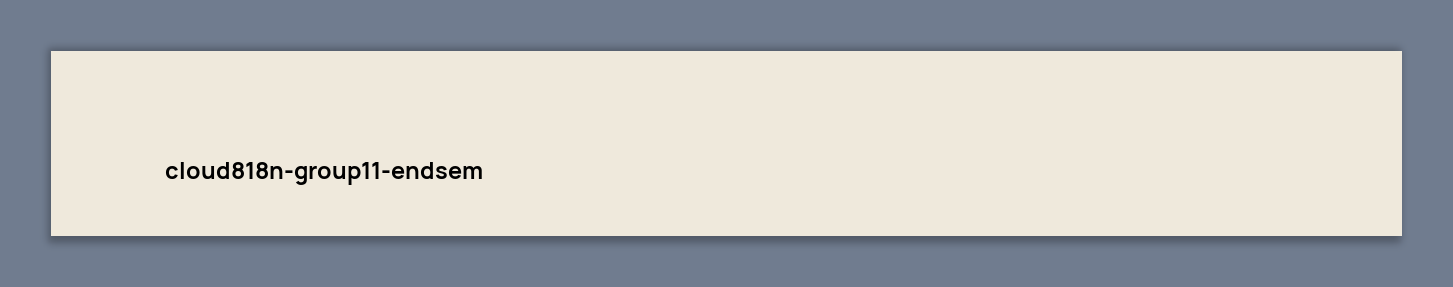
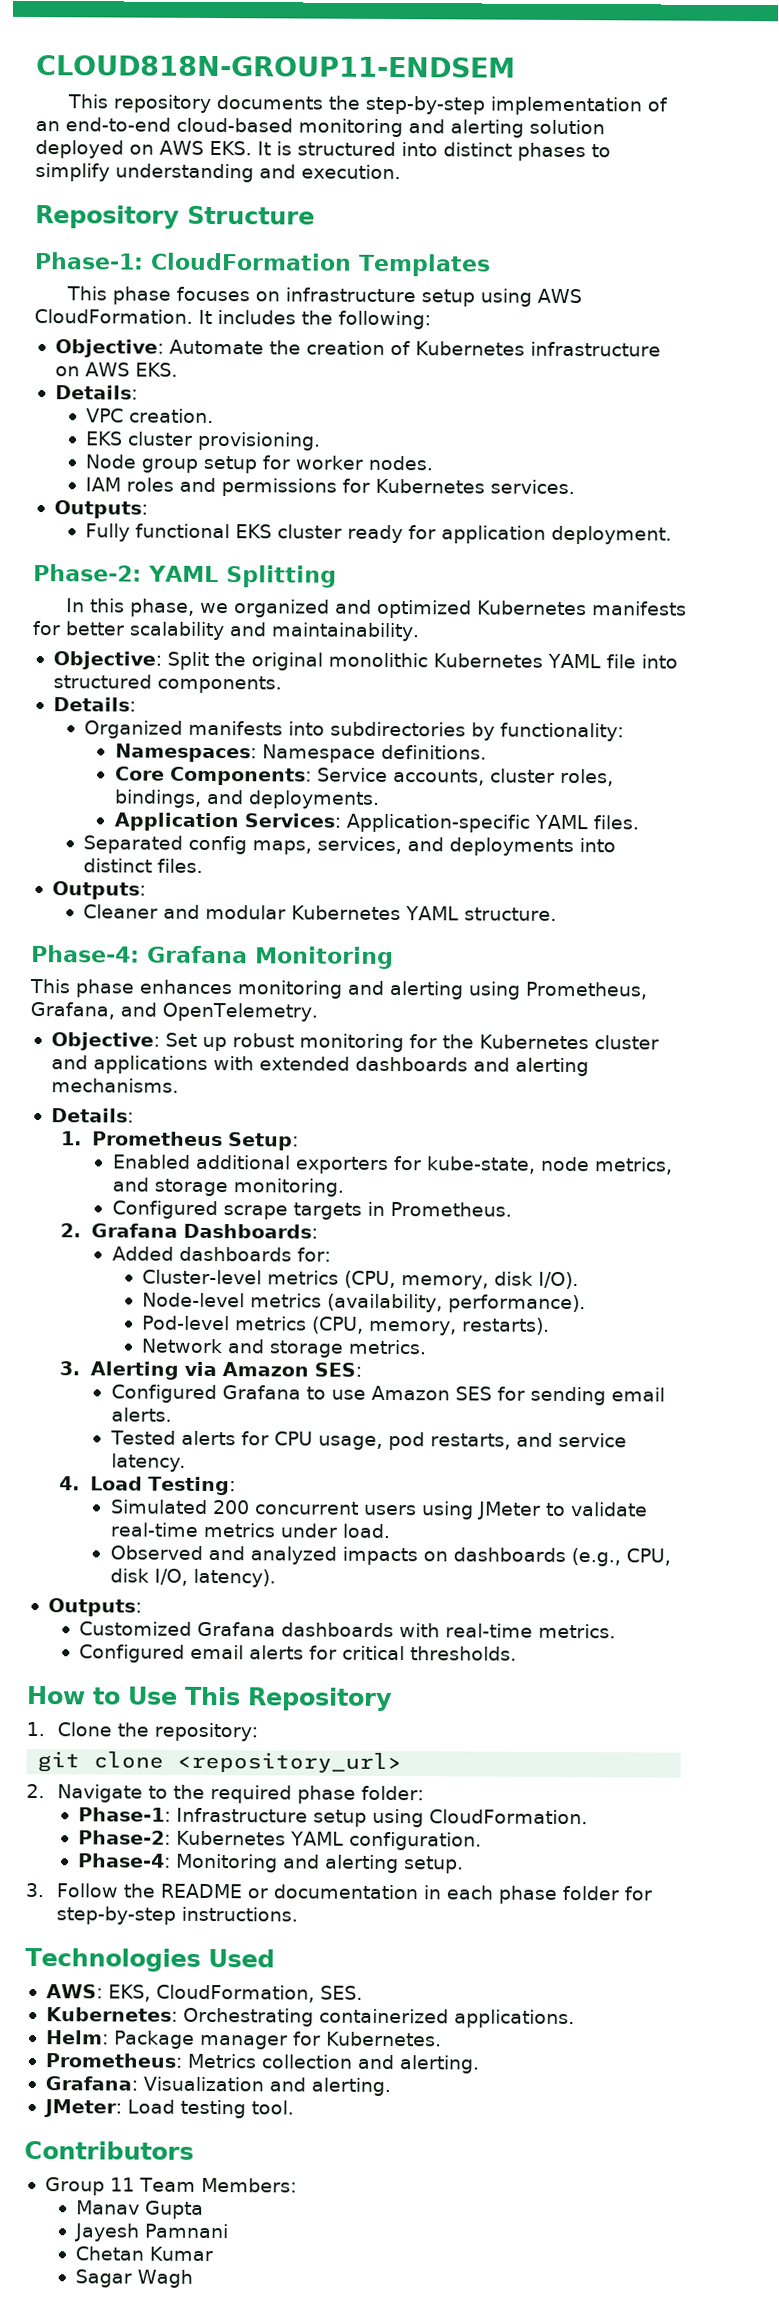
- cloud818n-group11-endsem
+ CLOUD818N-GROUP11-ENDSEM
+ This repository documents the step-by-step implementation of an end-to-end cloud-based monitoring and alerting solution deployed on AWS EKS. It is structured into distinct phases to simplify understanding and execution.
+ Repository Structure
+ Phase-1: CloudFormation Templates
+ This phase focuses on infrastructure setup using AWS CloudFormation. It includes the following:
+ Objective: Automate the creation of Kubernetes infrastructure on AWS EKS.
+ Details:
+ VPC creation.
+ EKS cluster provisioning.
+ Node group setup for worker nodes.
+ IAM roles and permissions for Kubernetes services.
+ Outputs:
+ Fully functional EKS cluster ready for application deployment.
+ Phase-2: YAML Splitting
+ In this phase, we organized and optimized Kubernetes manifests for better scalability and maintainability.
+ Objective: Split the original monolithic Kubernetes YAML file into structured components.
+ Details:
+ Organized manifests into subdirectories by functionality:
+ Namespaces: Namespace definitions.
+ Core Components: Service accounts, cluster roles, bindings, and deployments.
+ Application Services: Application-specific YAML files.
+ Separated config maps, services, and deployments into distinct files.
+ Outputs:
+ Cleaner and modular Kubernetes YAML structure.
+ Phase-4: Grafana Monitoring
+ This phase enhances monitoring and alerting using Prometheus, Grafana, and OpenTelemetry.
+ Objective: Set up robust monitoring for the Kubernetes cluster and applications with extended dashboards and alerting mechanisms.
+ Details:
+ 1. Prometheus Setup:
+ Enabled additional exporters for kube-state, node metrics, and storage monitoring.
+ Configured scrape targets in Prometheus.
+ 2. Grafana Dashboards:
+ Added dashboards for:
+ Cluster-level metrics (CPU, memory, disk I/O).
+ Node-level metrics (availability, performance).
+ Pod-level metrics (CPU, memory, restarts).
+ Network and storage metrics.
+ 3. Alerting via Amazon SES:
+ Configured Grafana to use Amazon SES for sending email alerts.
+ Tested alerts for CPU usage, pod restarts, and service latency.
+ 4. Load Testing:
+ Simulated 200 concurrent users using JMeter to validate real-time metrics under load.
+ Observed and analyzed impacts on dashboards (e.g., CPU, disk I/O, latency).
+ Outputs:
+ Customized Grafana dashboards with real-time metrics.
+ Configured email alerts for critical thresholds.
+ How to Use This Repository
+ 1. Clone the repository:
+ git clone <repository_url>
+ 2. Navigate to the required phase folder:
+ Phase-1: Infrastructure setup using CloudFormation.
+ Phase-2: Kubernetes YAML configuration.
+ Phase-4: Monitoring and alerting setup.
+ 3. Follow the README or documentation in each phase folder for step-by-step instructions.
+ Technologies Used
+ AWS: EKS, CloudFormation, SES.
+ Kubernetes: Orchestrating containerized applications.
+ Helm: Package manager for Kubernetes.
+ Prometheus: Metrics collection and alerting.
+ Grafana: Visualization and alerting.
+ JMeter: Load testing tool.
+ Contributors
+ Group 11 Team Members:
+ Manav Gupta
+ Jayesh Pamnani
+ Chetan Kumar
+ Sagar Wagh

